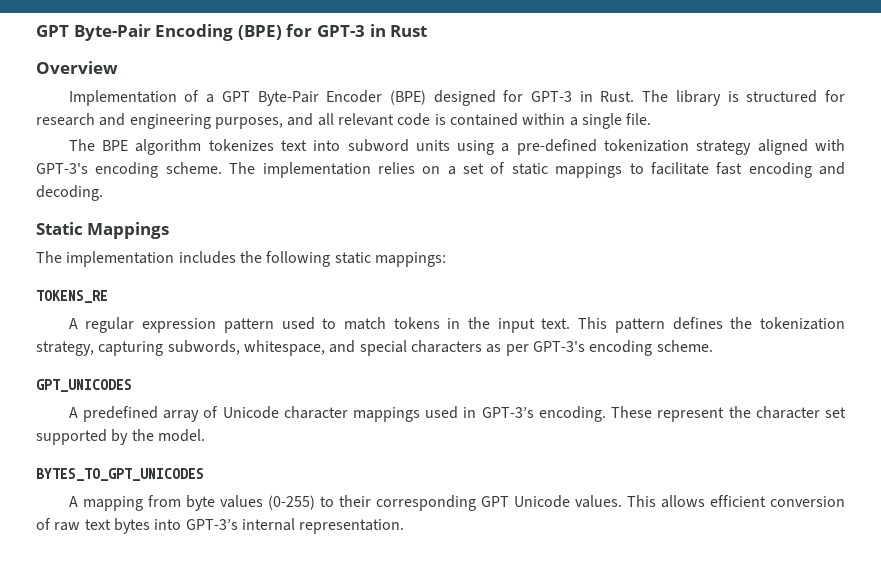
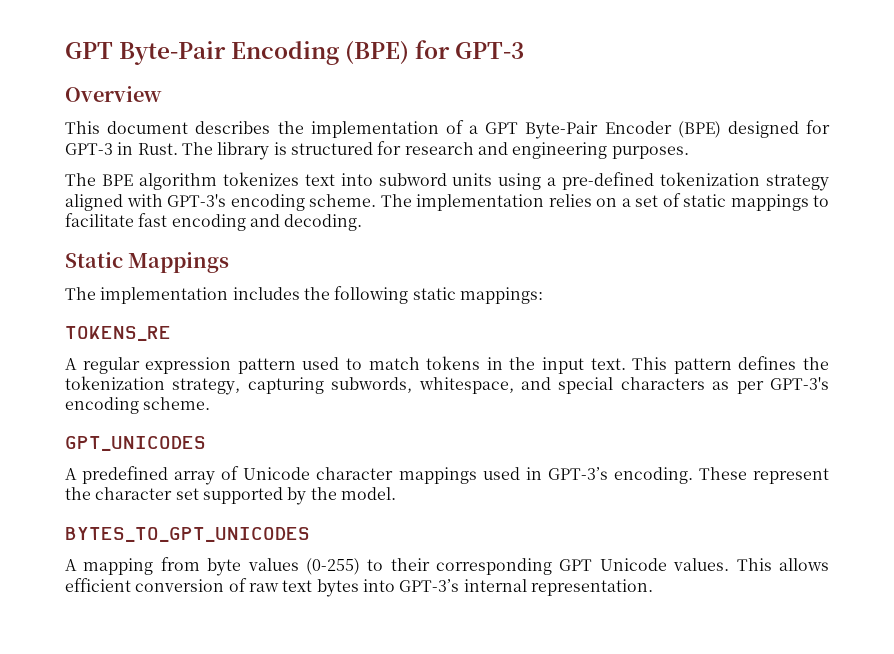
- GPT Byte-Pair Encoding (BPE) for GPT-3 in Rust
+ GPT Byte-Pair Encoding (BPE) for GPT-3
- Implementation of a GPT Byte-Pair Encoder (BPE) designed for GPT-3 in Rust.
+ This document describes the implementation of a GPT Byte-Pair Encoder (BPE) designed for GPT-3 in Rust.
- The library is structured for research and engineering purposes, and all relevant code is contained within a single file.
+ The library is structured for research and engineering purposes.

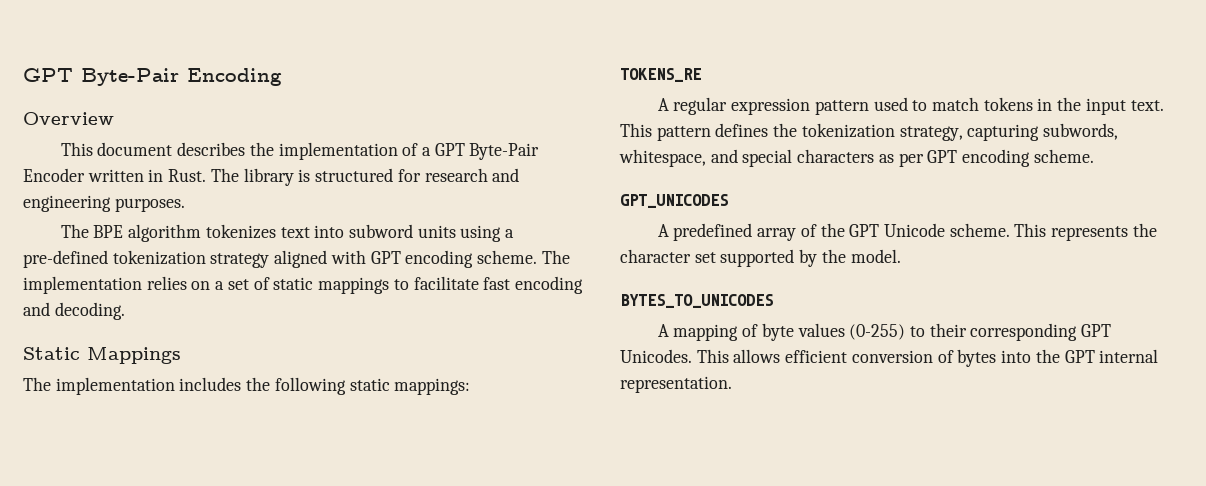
- GPT Byte-Pair Encoding (BPE) for GPT-3
+ GPT Byte-Pair Encoding
- This document describes the implementation of a GPT Byte-Pair Encoder (BPE) designed for GPT-3 in Rust.
+ This document describes the implementation of a GPT Byte-Pair Encoder written in Rust.
- The BPE algorithm tokenizes text into subword units using a pre-defined tokenization strategy aligned with GPT-3's encoding scheme.
+ The BPE algorithm tokenizes text into subword units using a pre-defined tokenization strategy aligned with GPT encoding scheme.
- This pattern defines the tokenization strategy, capturing subwords, whitespace, and special characters as per GPT-3's encoding scheme.
+ This pattern defines the tokenization strategy, capturing subwords, whitespace, and special characters as per GPT encoding scheme.
- A predefined array of Unicode character mappings used in GPT-3’s encoding. These represent the character set supported by the model.
+ A predefined array of the GPT Unicode scheme. This represents the character set supported by the model.
- BYTES_TO_GPT_UNICODES
+ BYTES_TO_UNICODES
- A mapping from byte values (0-255) to their corresponding GPT Unicode values.
+ A mapping of byte values (0-255) to their corresponding GPT Unicodes.
- This allows efficient conversion of raw text bytes into GPT-3’s internal representation.
+ This allows efficient conversion of bytes into the GPT internal representation.

